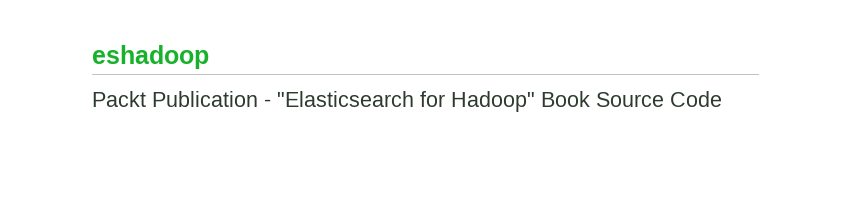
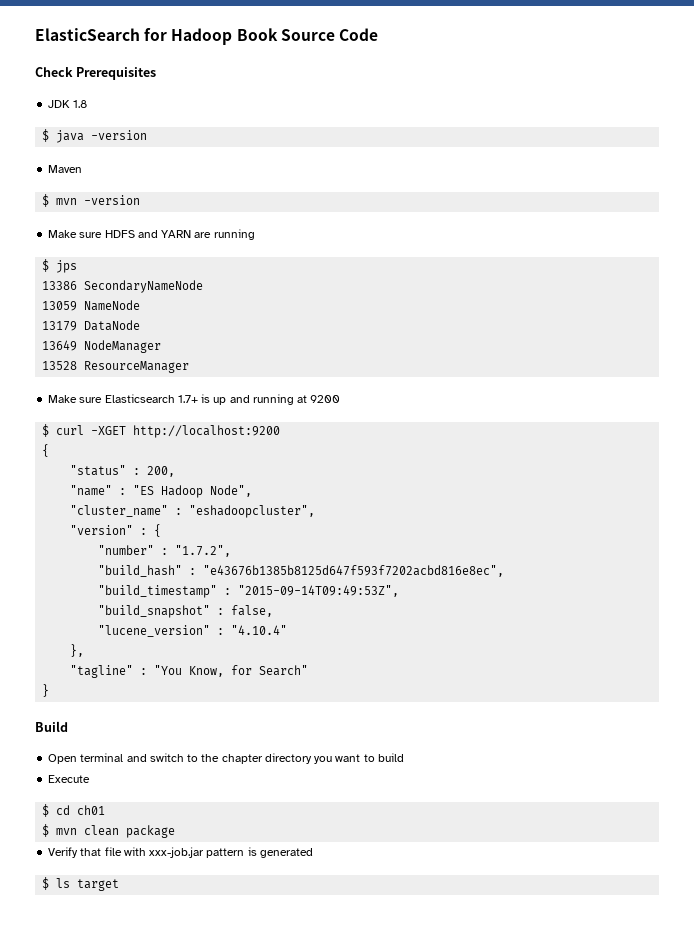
- eshadoop
- Packt Publication - "Elasticsearch for Hadoop" Book Source Code
+ ElasticSearch for Hadoop Book Source Code
+ Check Prerequisites
+ JDK 1.8
+ $ java -version
+ Maven
+ $ mvn -version
+ Make sure HDFS and YARN are running
+ $ jps
+ 13386 SecondaryNameNode
+ 13059 NameNode
+ 13179 DataNode
+ 13649 NodeManager
+ 13528 ResourceManager
+ Make sure Elasticsearch 1.7+ is up and running at 9200
+ $ curl -XGET http://localhost:9200
+ {
+ "status" : 200,
+ "name" : "ES Hadoop Node",
+ "cluster_name" : "eshadoopcluster",
+ "version" : {
+ "number" : "1.7.2",
+ "build_hash" : "e43676b1385b8125d647f593f7202acbd816e8ec",
+ "build_timestamp" : "2015-09-14T09:49:53Z",
+ "build_snapshot" : false,
+ "lucene_version" : "4.10.4"
+ },
+ "tagline" : "You Know, for Search"
+ }
+ Build
+ Open terminal and switch to the chapter directory you want to build
+ Execute
+ $ cd ch01
+ $ mvn clean package
+ Verify that file with xxx-job.jar pattern is generated
+ $ ls target

